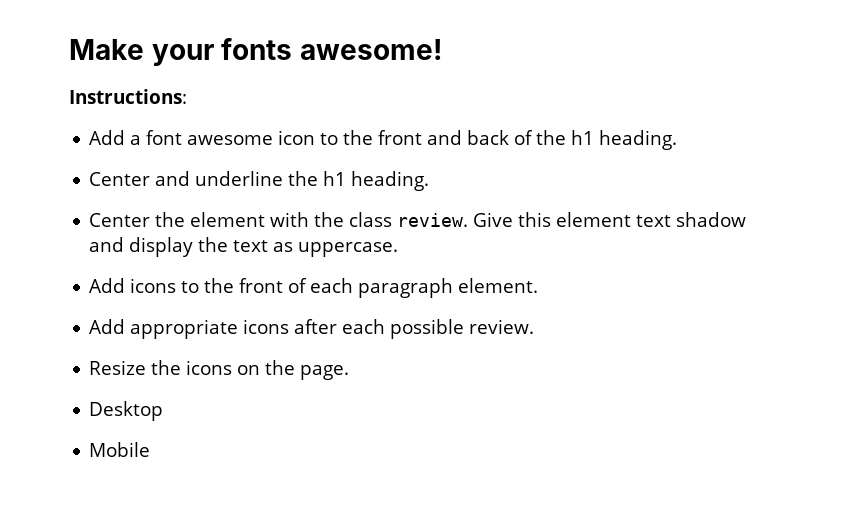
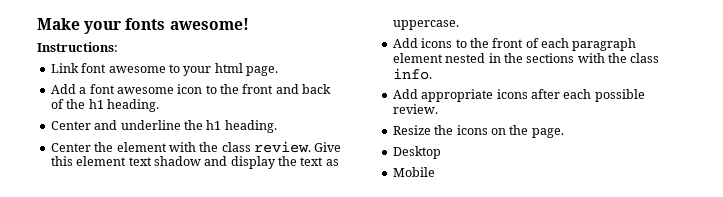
+ Link font awesome to your html page.
- Add icons to the front of each paragraph element.
+ Add icons to the front of each paragraph element nested in the sections with the class info.

